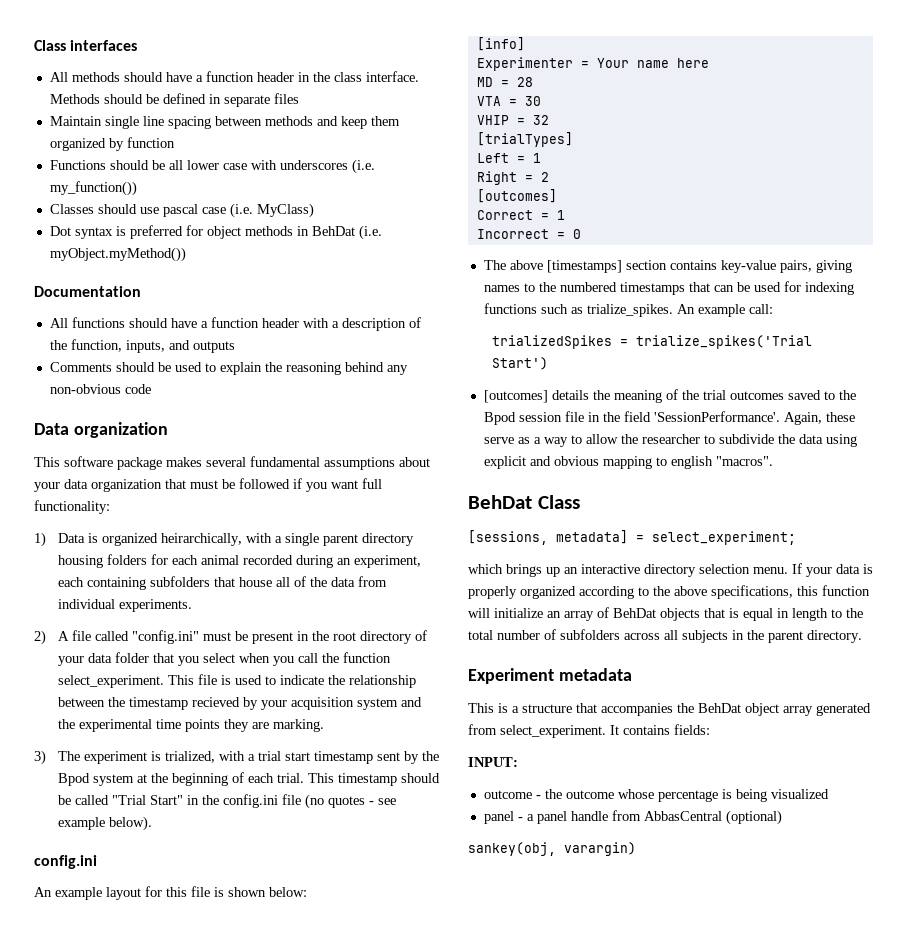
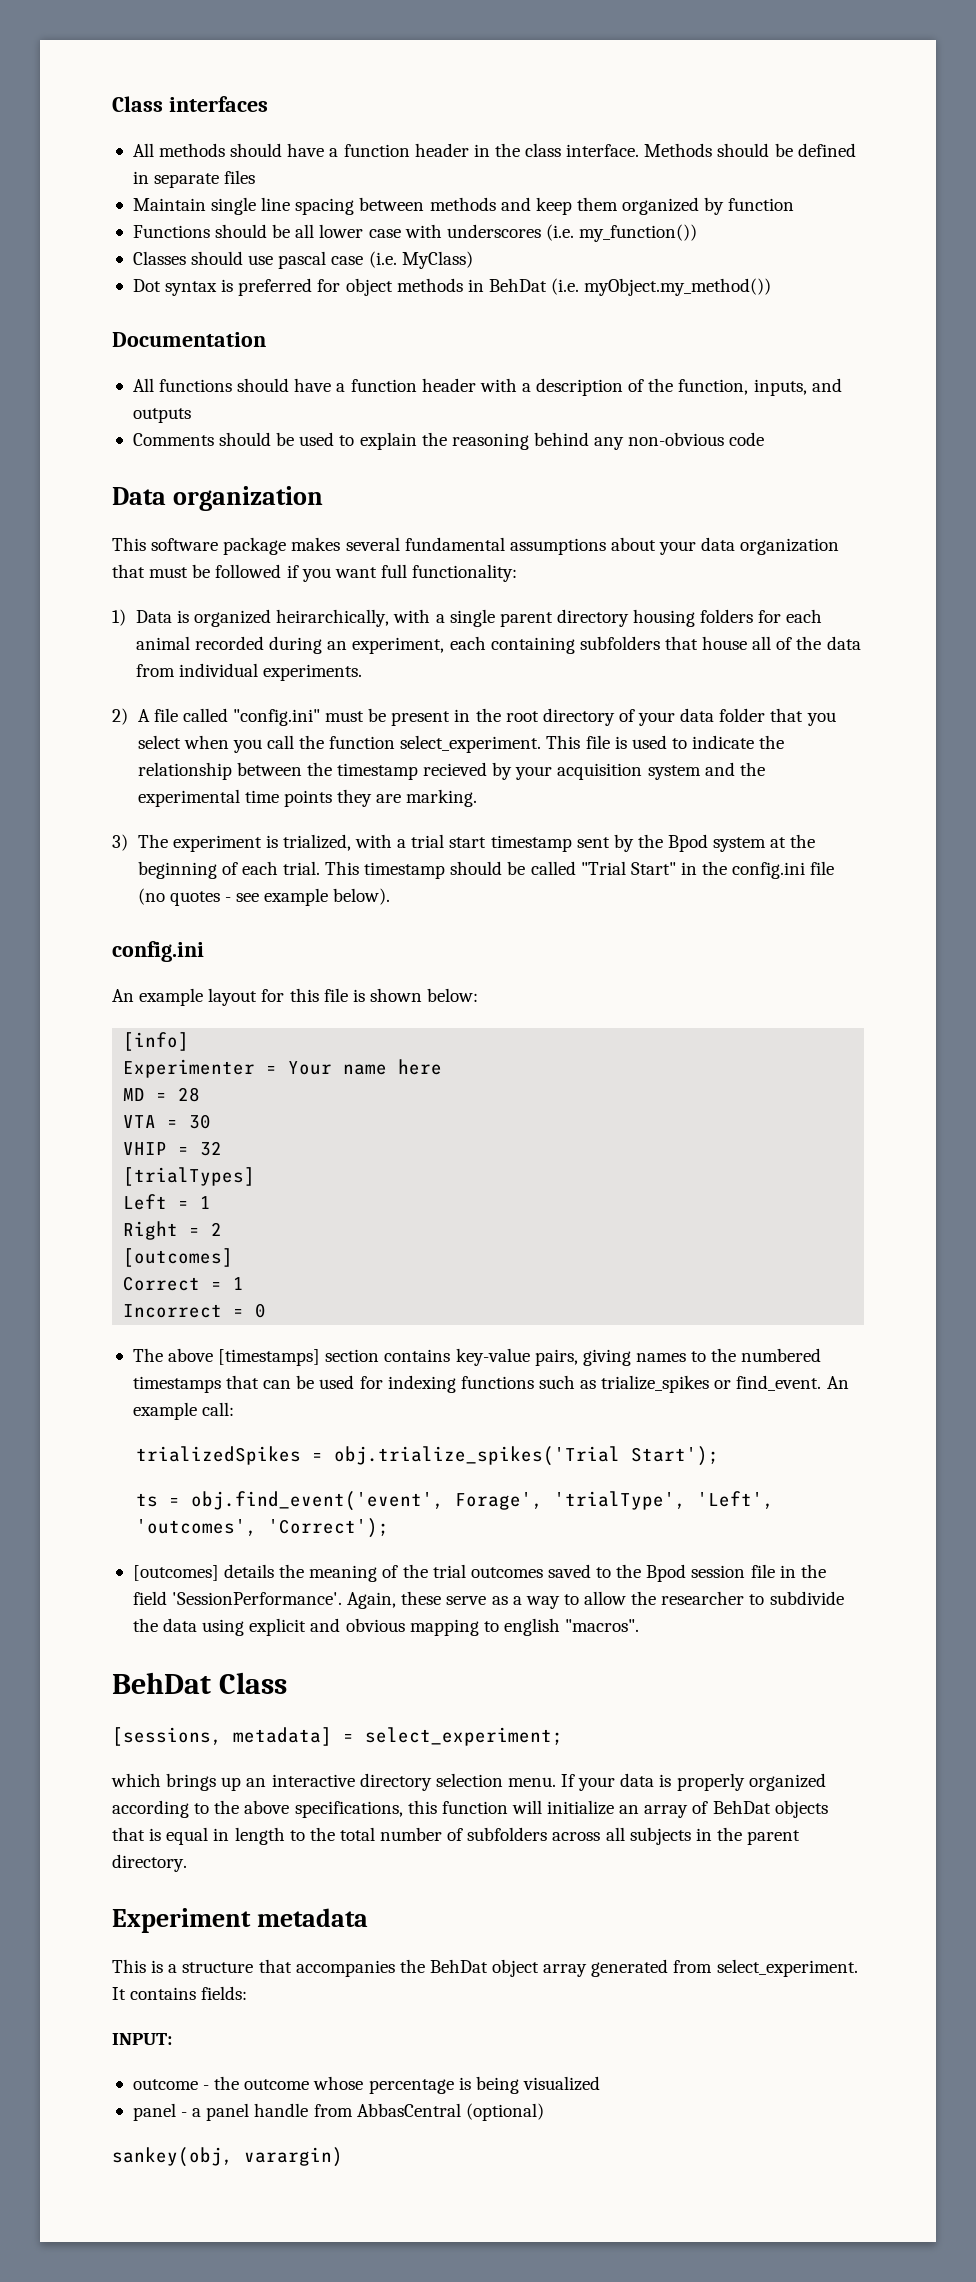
- Dot syntax is preferred for object methods in BehDat (i.e. myObject.myMethod())
+ Dot syntax is preferred for object methods in BehDat (i.e. myObject.my_method())
- The above [timestamps] section contains key-value pairs, giving names to the numbered timestamps that can be used for indexing functions such as trialize_spikes.
+ The above [timestamps] section contains key-value pairs, giving names to the numbered timestamps that can be used for indexing functions such as trialize_spikes or find_event.
- trializedSpikes = trialize_spikes('Trial Start')
+ trializedSpikes = obj.trialize_spikes('Trial Start');
+ ts = obj.find_event('event', Forage', 'trialType', 'Left', 'outcomes', 'Correct');

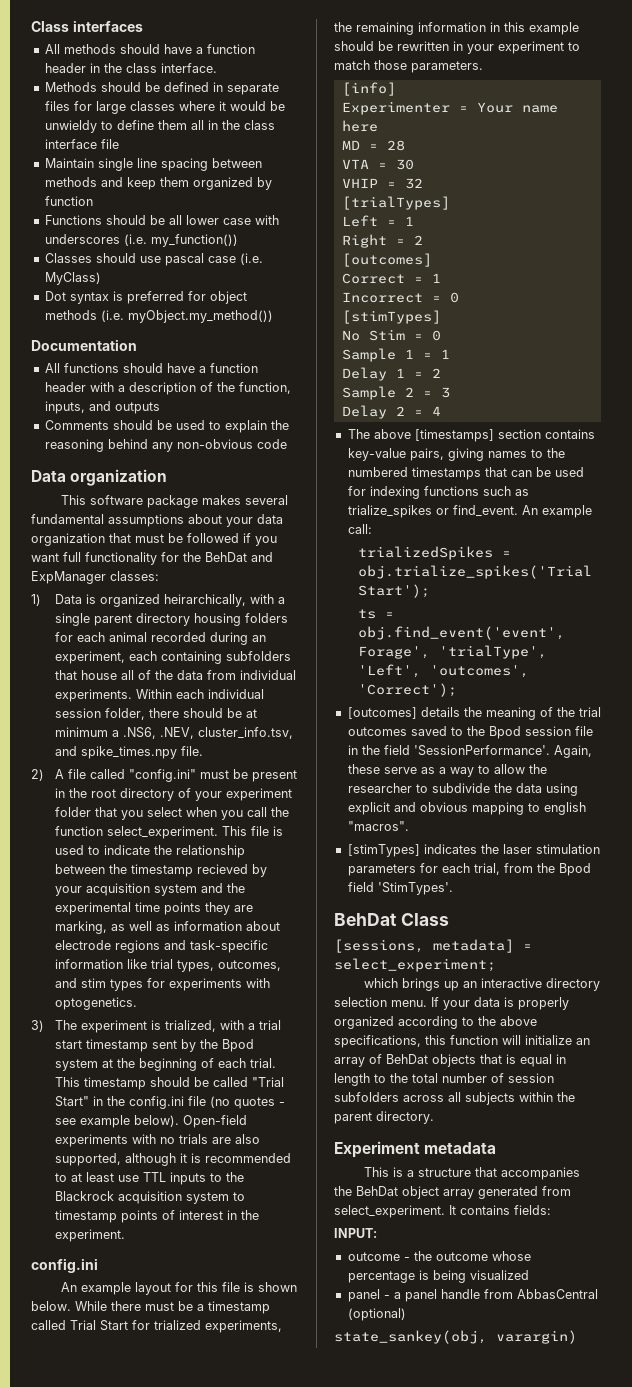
- All methods should have a function header in the class interface. Methods should be defined in separate files
+ All methods should have a function header in the class interface.
+ Methods should be defined in separate files for large classes where it would be unwieldy to define them all in the class interface file
- Dot syntax is preferred for object methods in BehDat (i.e. myObject.my_method())
+ Dot syntax is preferred for object methods (i.e. myObject.my_method())
- This software package makes several fundamental assumptions about your data organization that must be followed if you want full functionality:
+ This software package makes several fundamental assumptions about your data organization that must be followed if you want full functionality for the BehDat and ExpManager classes:
+ Within each individual session folder, there should be at minimum a .NS6, .NEV, cluster_info.tsv, and spike_times.npy file.
- 2) A file called "config.ini" must be present in the root directory of your data folder that you select when you call the function select_experiment.
+ 2) A file called "config.ini" must be present in the root directory of your experiment folder that you select when you call the function select_experiment.
- This file is used to indicate the relationship between the timestamp recieved by your acquisition system and the experimental time points they are marking.
+ This file is used to indicate the relationship between the timestamp recieved by your acquisition system and the experimental time points they are marking, as well as information about electrode regions and task-specific information like trial types, outcomes, and stim types for experiments with optogenetics.
+ Open-field experiments with no trials are also supported, although it is recommended to at least use TTL inputs to the Blackrock acquisition system to timestamp points of interest in the experiment.
- An example layout for this file is shown below:
+ An example layout for this file is shown below. While there must be a timestamp called Trial Start for trialized experiments, the remaining information in this example should be rewritten in your experiment to match those parameters.
  Incorrect = 0
+ [stimTypes]
+ No Stim = 0
+ Sample 1 = 1
+ Delay 1 = 2
+ Sample 2 = 3
+ Delay 2 = 4
+ [stimTypes] indicates the laser stimulation parameters for each trial, from the Bpod field 'StimTypes'.
- If your data is properly organized according to the above specifications, this function will initialize an array of BehDat objects that is equal in length to the total number of subfolders across all subjects in the parent directory.
+ If your data is properly organized according to the above specifications, this function will initialize an array of BehDat objects that is equal in length to the total number of session subfolders across all subjects within the parent directory.
- sankey(obj, varargin)
+ state_sankey(obj, varargin)

